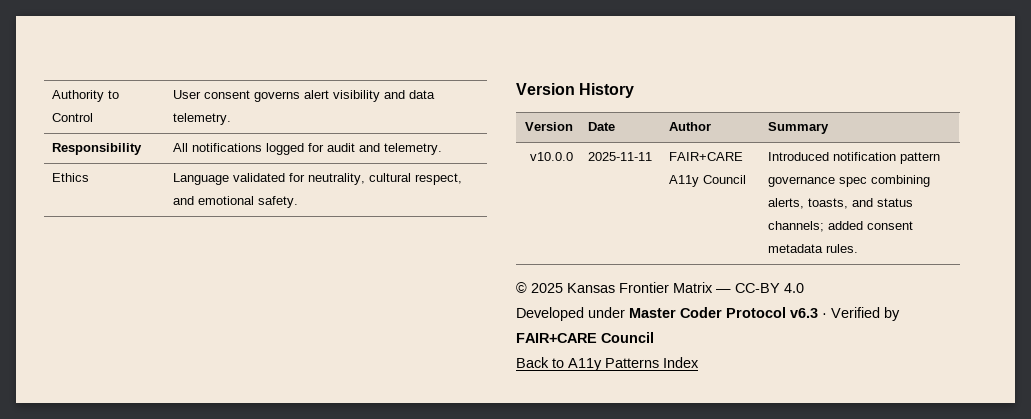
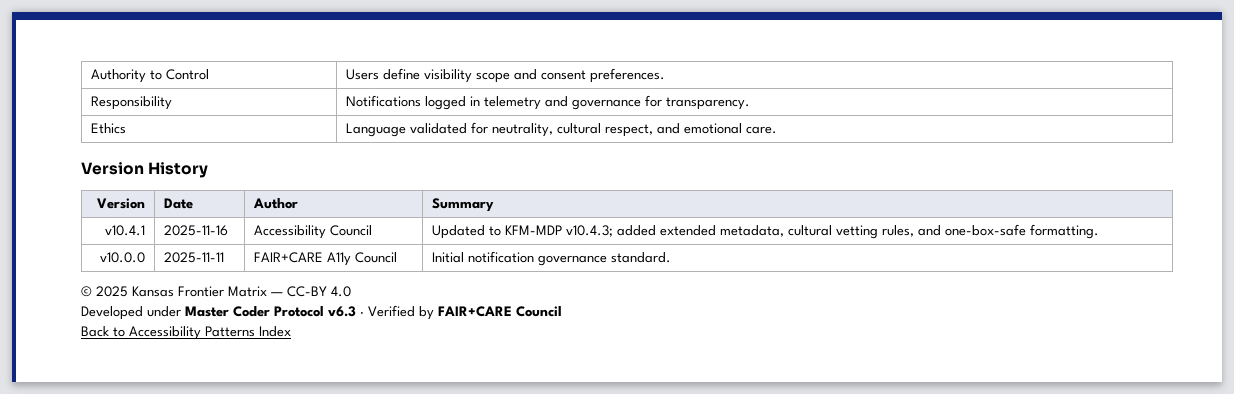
- Authority to Control | User consent governs alert visibility and data telemetry.
- Responsibility | All notifications logged for audit and telemetry.
+ Authority to Control | Users define visibility scope and consent preferences.
+ Responsibility | Notifications logged in telemetry and governance for transparency.
- Ethics | Language validated for neutrality, cultural respect, and emotional safety.
+ Ethics | Language validated for neutrality, cultural respect, and emotional care.
+ v10.4.1 | 2025-11-16 | Accessibility Council | Updated to KFM-MDP v10.4.3; added extended metadata, cultural vetting rules, and one-box-safe formatting.
- v10.0.0 | 2025-11-11 | FAIR+CARE A11y Council | Introduced notification pattern governance spec combining alerts, toasts, and status channels; added consent metadata rules.
+ v10.0.0 | 2025-11-11 | FAIR+CARE A11y Council | Initial notification governance standard.
- Back to A11y Patterns Index
+ Back to Accessibility Patterns Index

